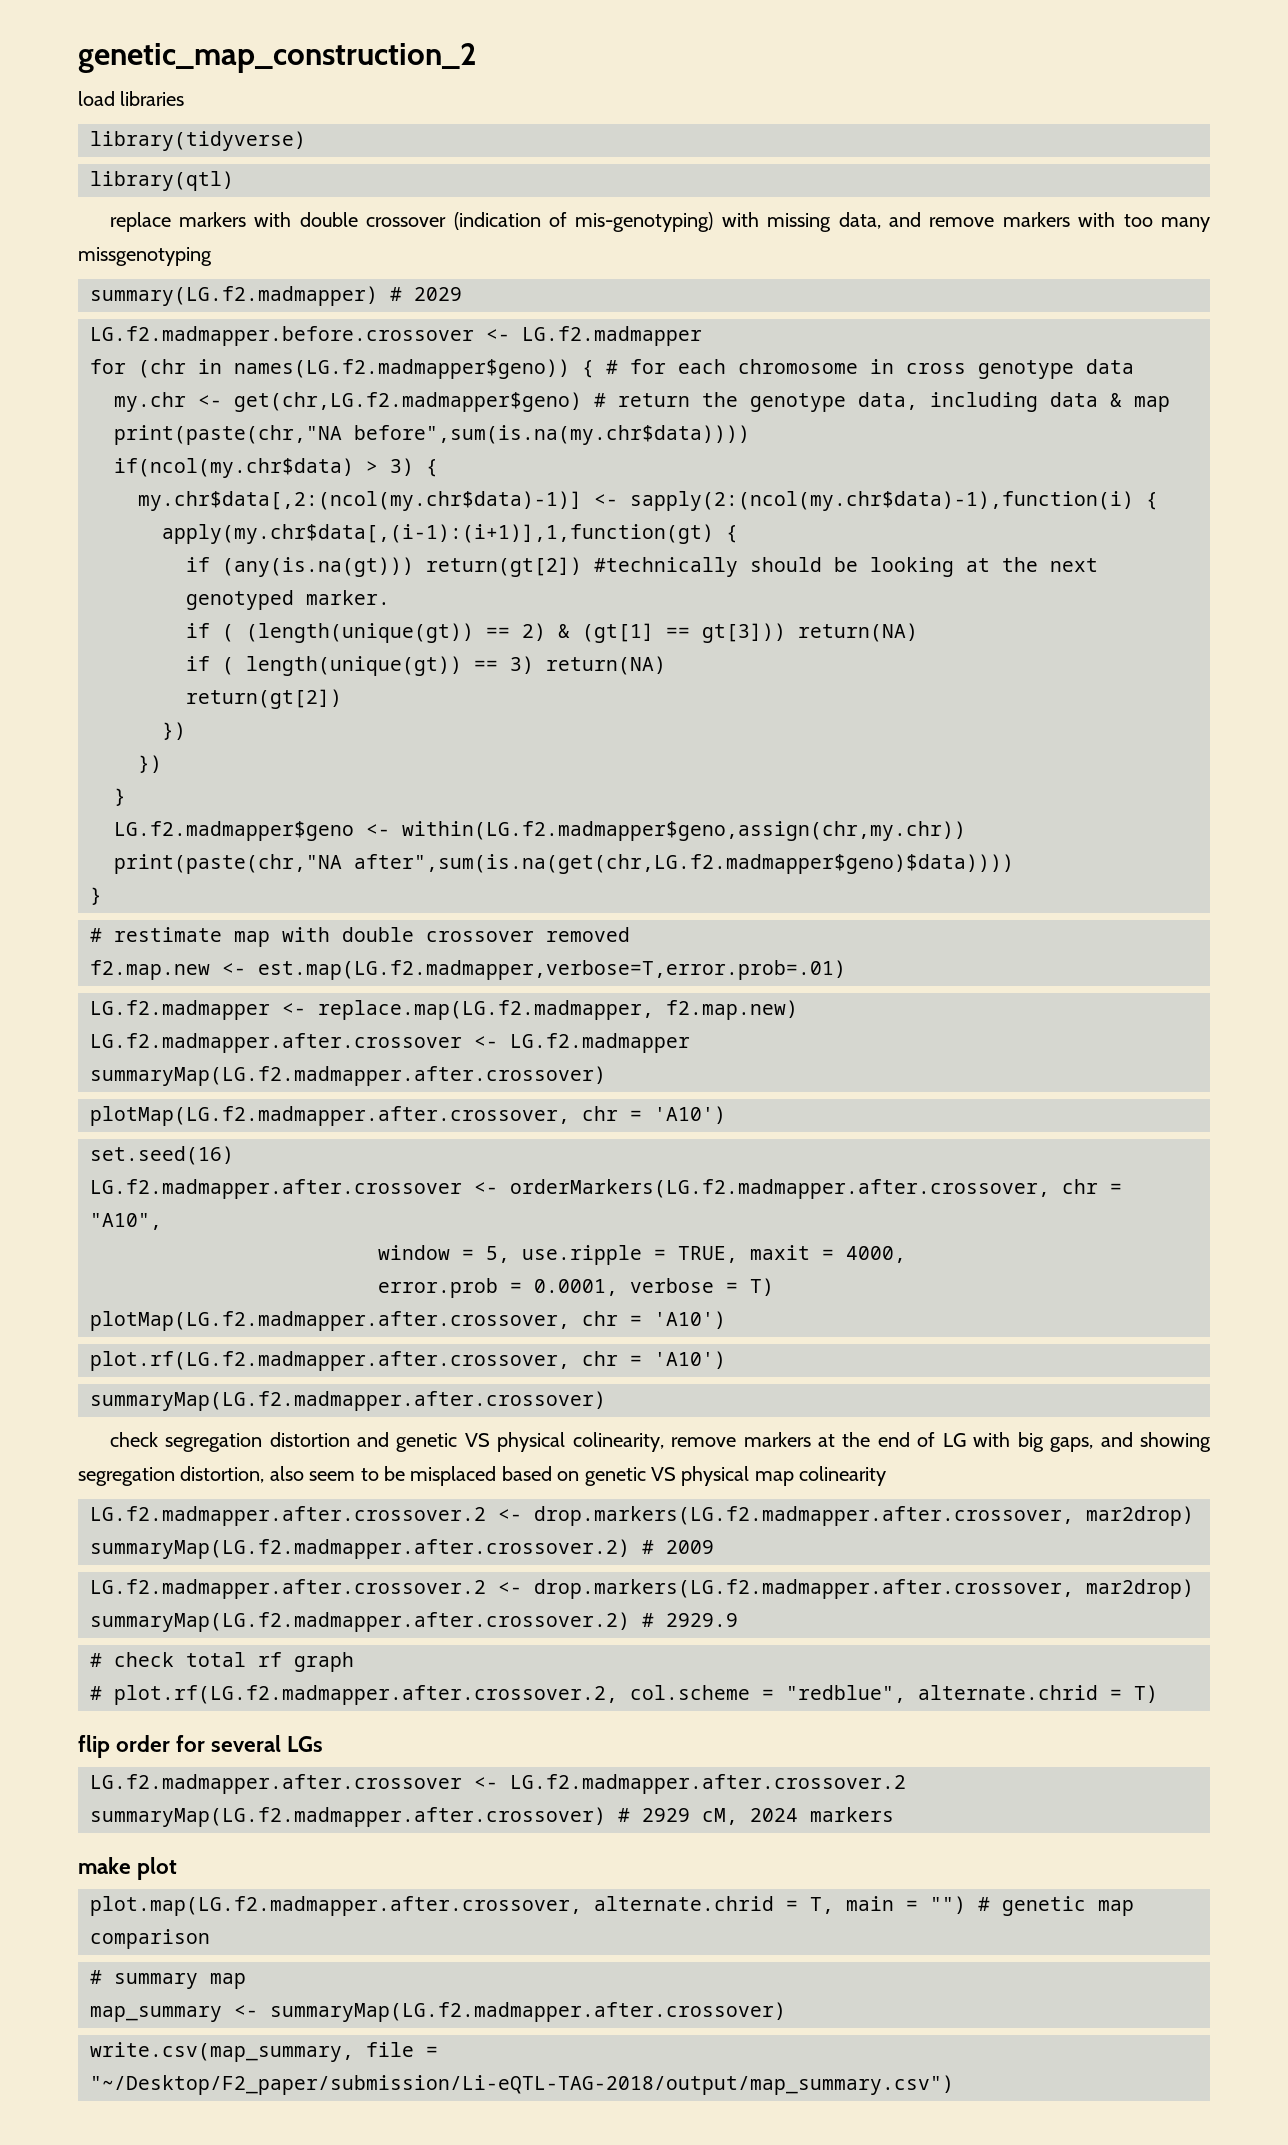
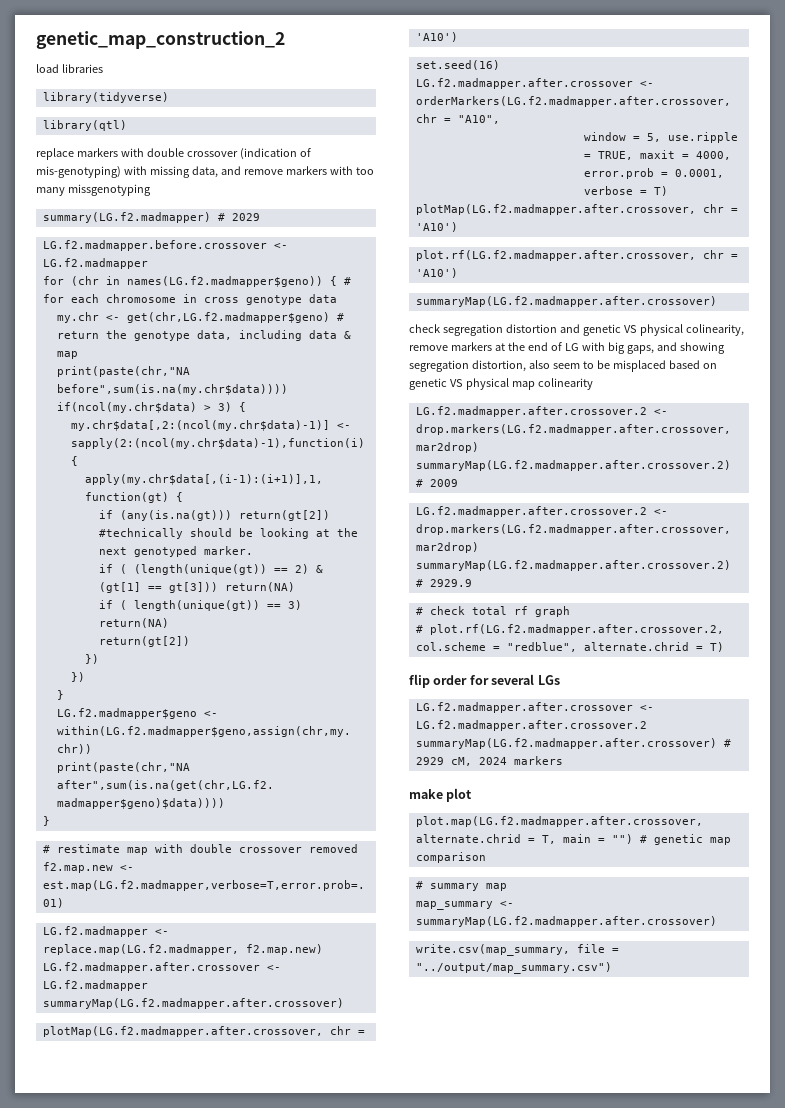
- write.csv(map_summary, file = "~/Desktop/F2_paper/submission/Li-eQTL-TAG-2018/output/map_summary.csv")
+ write.csv(map_summary, file = "../output/map_summary.csv")

